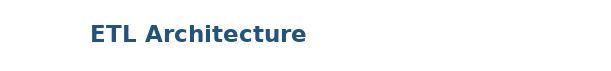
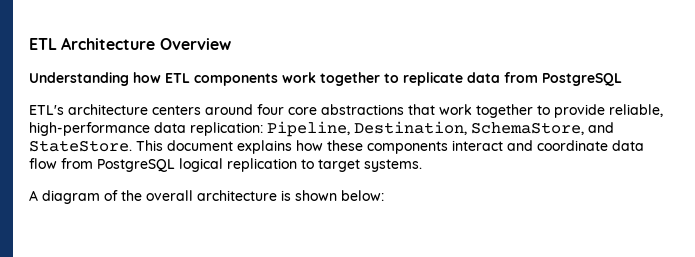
- ETL Architecture
+ ETL Architecture Overview
+ Understanding how ETL components work together to replicate data from PostgreSQL
+ ETL's architecture centers around four core abstractions that work together to provide reliable, high-performance data replication: Pipeline, Destination, SchemaStore, and StateStore. This document explains how these components interact and coordinate data flow from PostgreSQL logical replication to target systems.
+ A diagram of the overall architecture is shown below:

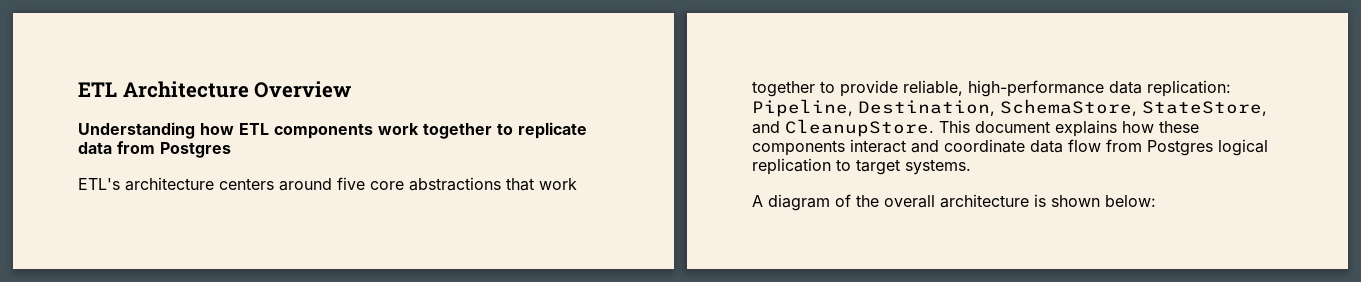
- Understanding how ETL components work together to replicate data from PostgreSQL
+ Understanding how ETL components work together to replicate data from Postgres
- ETL's architecture centers around four core abstractions that work together to provide reliable, high-performance data replication: Pipeline, Destination, SchemaStore, and StateStore.
+ ETL's architecture centers around five core abstractions that work together to provide reliable, high-performance data replication: Pipeline, Destination, SchemaStore, StateStore, and CleanupStore.
- This document explains how these components interact and coordinate data flow from PostgreSQL logical replication to target systems.
+ This document explains how these components interact and coordinate data flow from Postgres logical replication to target systems.

